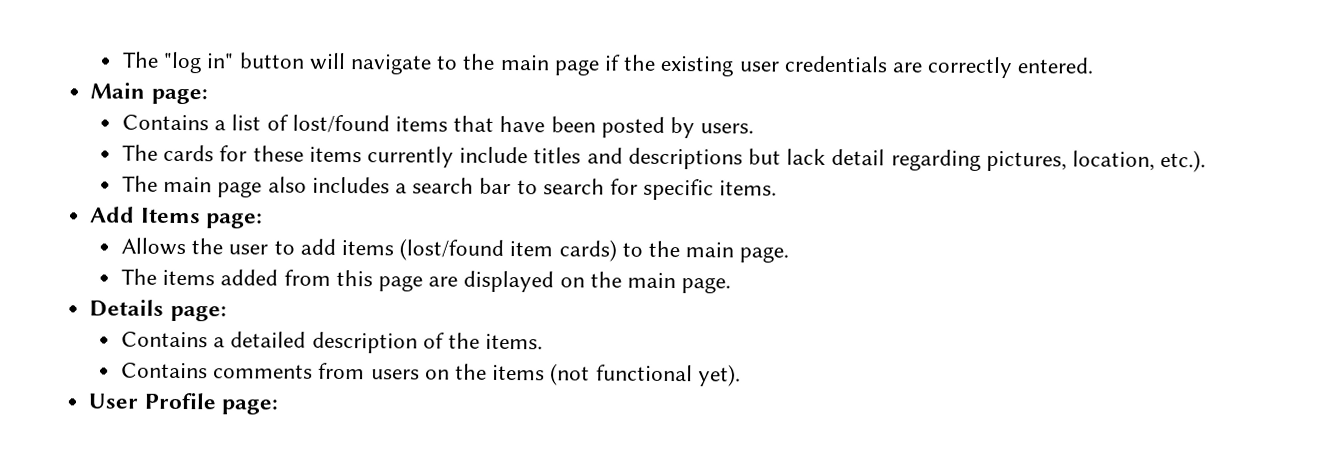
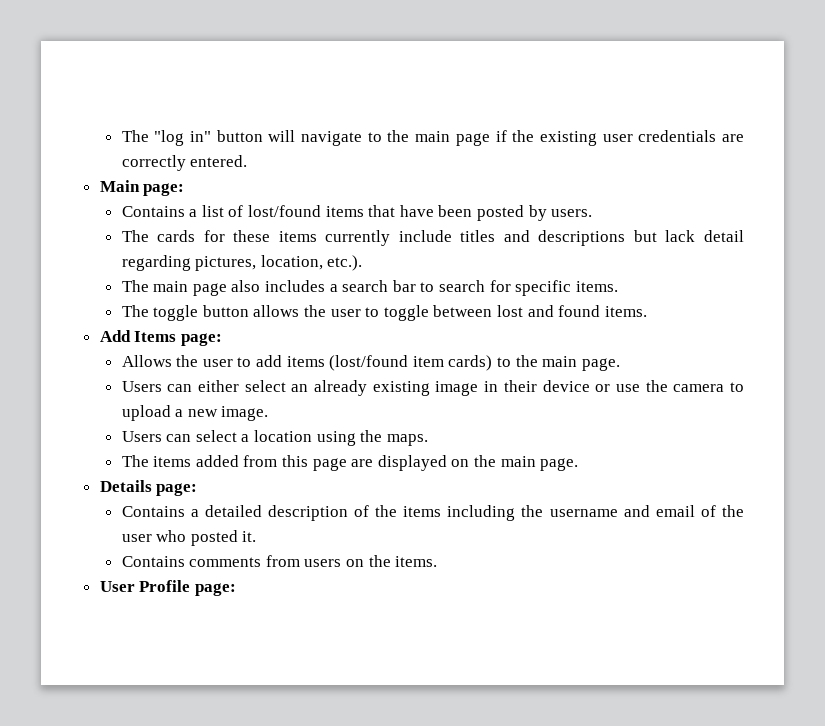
+ The toggle button allows the user to toggle between lost and found items.
+ Users can either select an already existing image in their device or use the camera to upload a new image.
+ Users can select a location using the maps.
- Contains a detailed description of the items.
+ Contains a detailed description of the items including the username and email of the user who posted it.
- Contains comments from users on the items (not functional yet).
+ Contains comments from users on the items.

